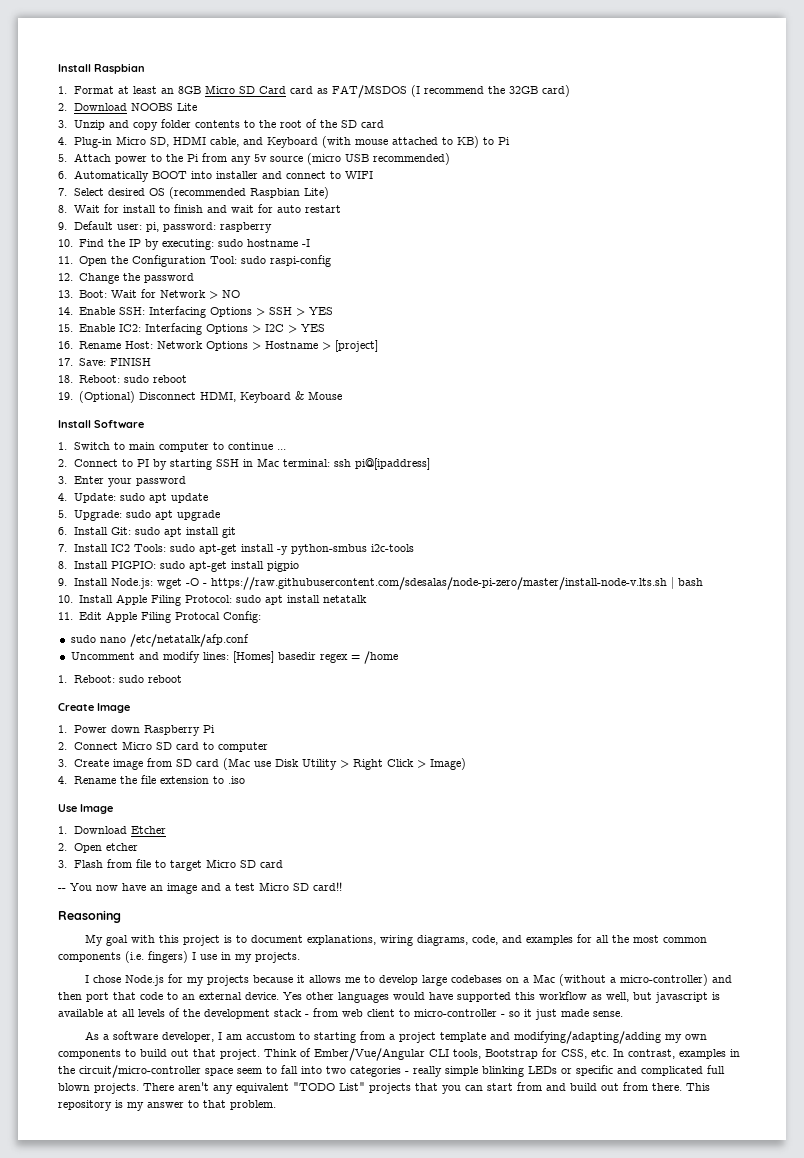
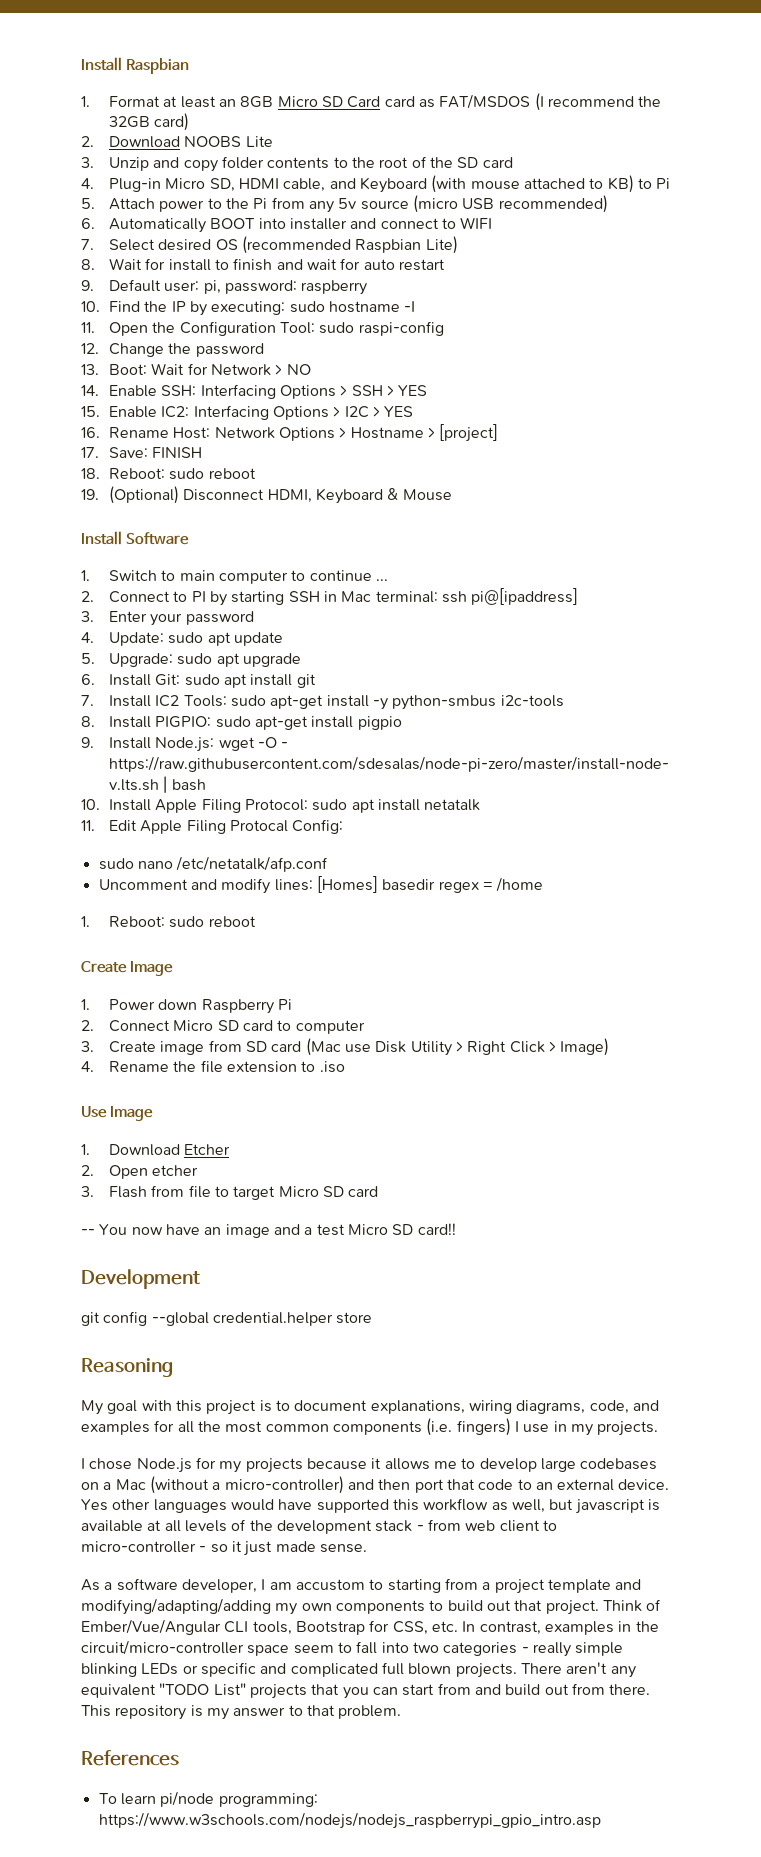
+ Development
+ git config --global credential.helper store
+ References
+ To learn pi/node programming: https://www.w3schools.com/nodejs/nodejs_raspberrypi_gpio_intro.asp

